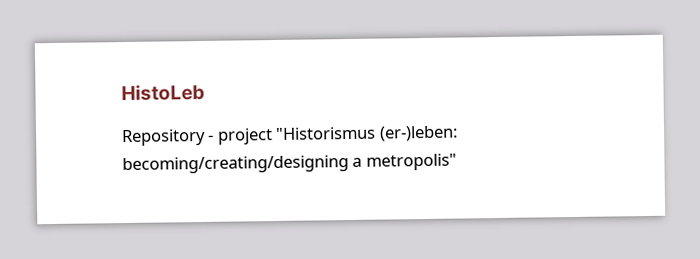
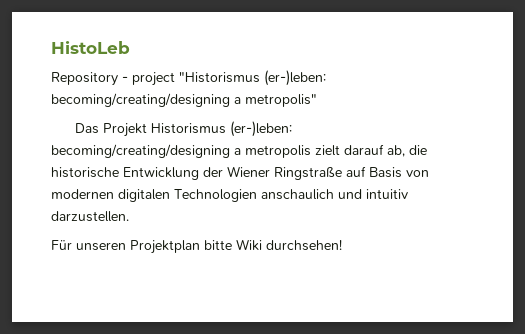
+ Das Projekt Historismus (er-)leben: becoming/creating/designing a metropolis zielt darauf ab, die historische Entwicklung der Wiener Ringstraße auf Basis von modernen digitalen Technologien anschaulich und intuitiv darzustellen.
+ Für unseren Projektplan bitte Wiki durchsehen!

